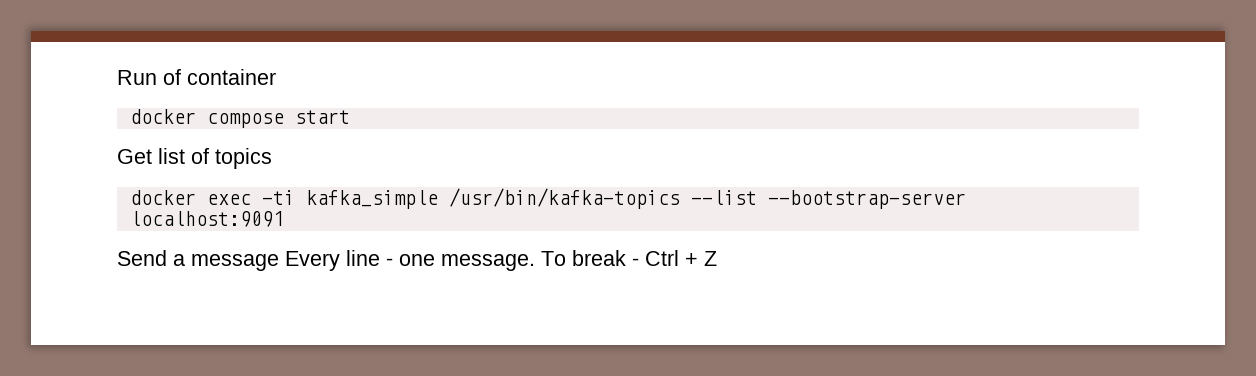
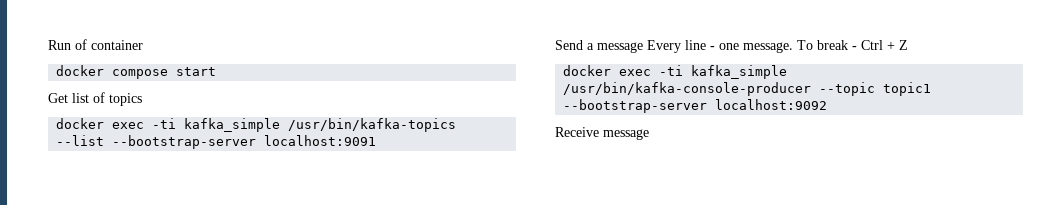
+ docker exec -ti kafka_simple /usr/bin/kafka-console-producer --topic topic1 --bootstrap-server localhost:9092
+ Receive message

